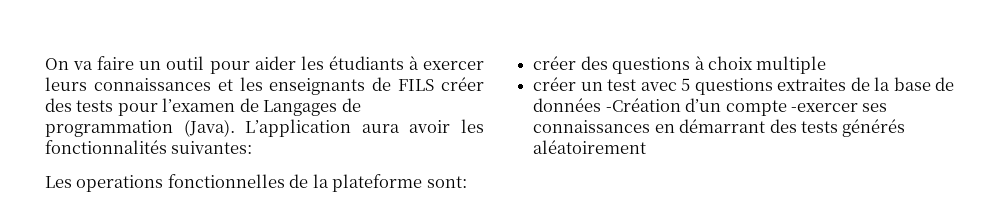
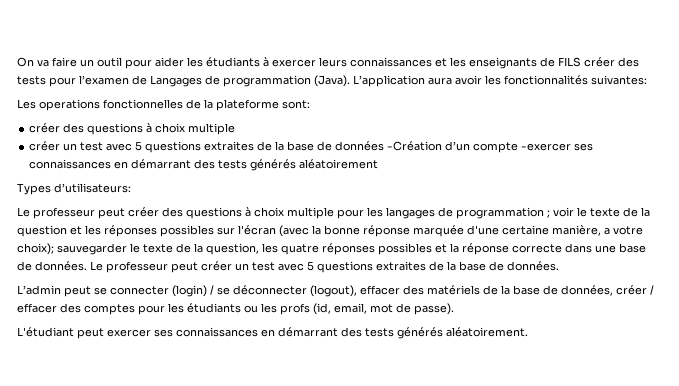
+ Types d’utilisateurs:
+ Le professeur peut créer des questions à choix multiple pour les langages de programmation ; voir le texte de la question et les réponses possibles sur l'écran (avec la bonne réponse marquée d'une certaine manière, a votre choix); sauvegarder le texte de la question, les quatre réponses possibles et la réponse correcte dans une base de données. Le professeur peut créer un test avec 5 questions extraites de la base de données.
+ L’admin peut se connecter (login) / se déconnecter (logout), effacer des matériels de la base de données, créer / effacer des comptes pour les étudiants ou les profs (id, email, mot de passe).
+ L'étudiant peut exercer ses connaissances en démarrant des tests générés aléatoirement.

